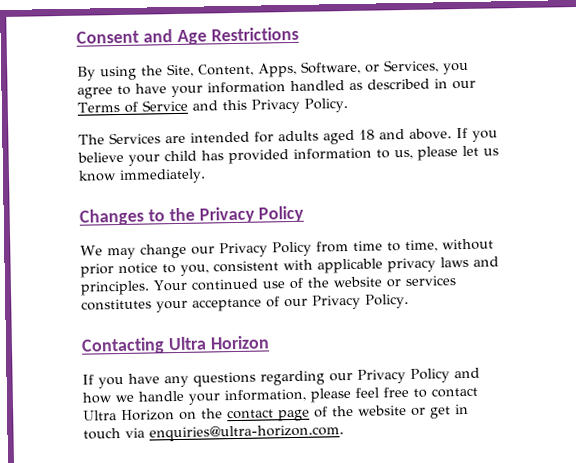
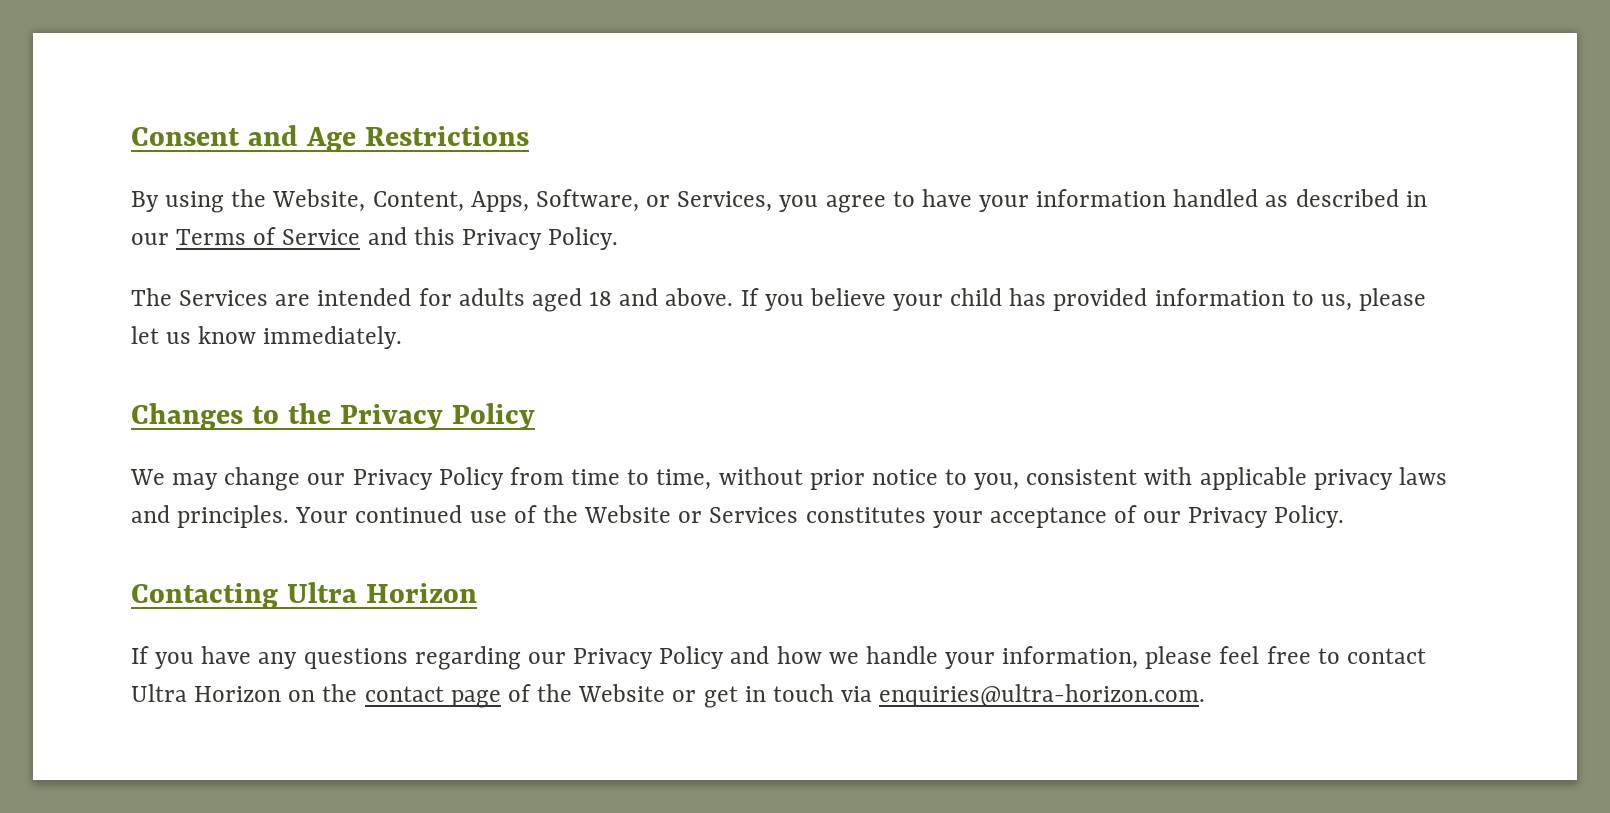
- By using the Site, Content, Apps, Software, or Services, you agree to have your information handled as described in our Terms of Service and this Privacy Policy.
+ By using the Website, Content, Apps, Software, or Services, you agree to have your information handled as described in our Terms of Service and this Privacy Policy.
- Your continued use of the website or services constitutes your acceptance of our Privacy Policy.
+ Your continued use of the Website or Services constitutes your acceptance of our Privacy Policy.
- If you have any questions regarding our Privacy Policy and how we handle your information, please feel free to contact Ultra Horizon on the contact page of the website or get in touch via enquiries@ultra-horizon.com.
+ If you have any questions regarding our Privacy Policy and how we handle your information, please feel free to contact Ultra Horizon on the contact page of the Website or get in touch via enquiries@ultra-horizon.com.

